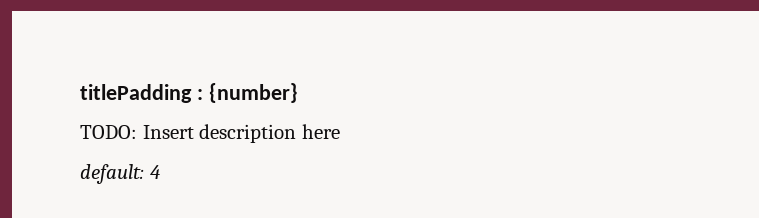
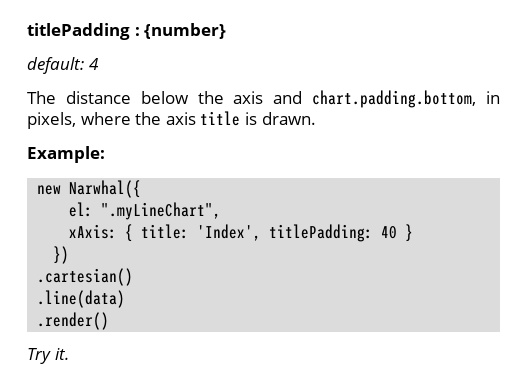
- TODO: Insert description here
  default: 4
+ The distance below the axis and chart.padding.bottom, in pixels, where the axis title is drawn.
+ Example:
+ new Narwhal({
+ el: ".myLineChart",
+ xAxis: { title: 'Index', titlePadding: 40 }
+ })
+ .cartesian()
+ .line(data)
+ .render()
+ Try it.

